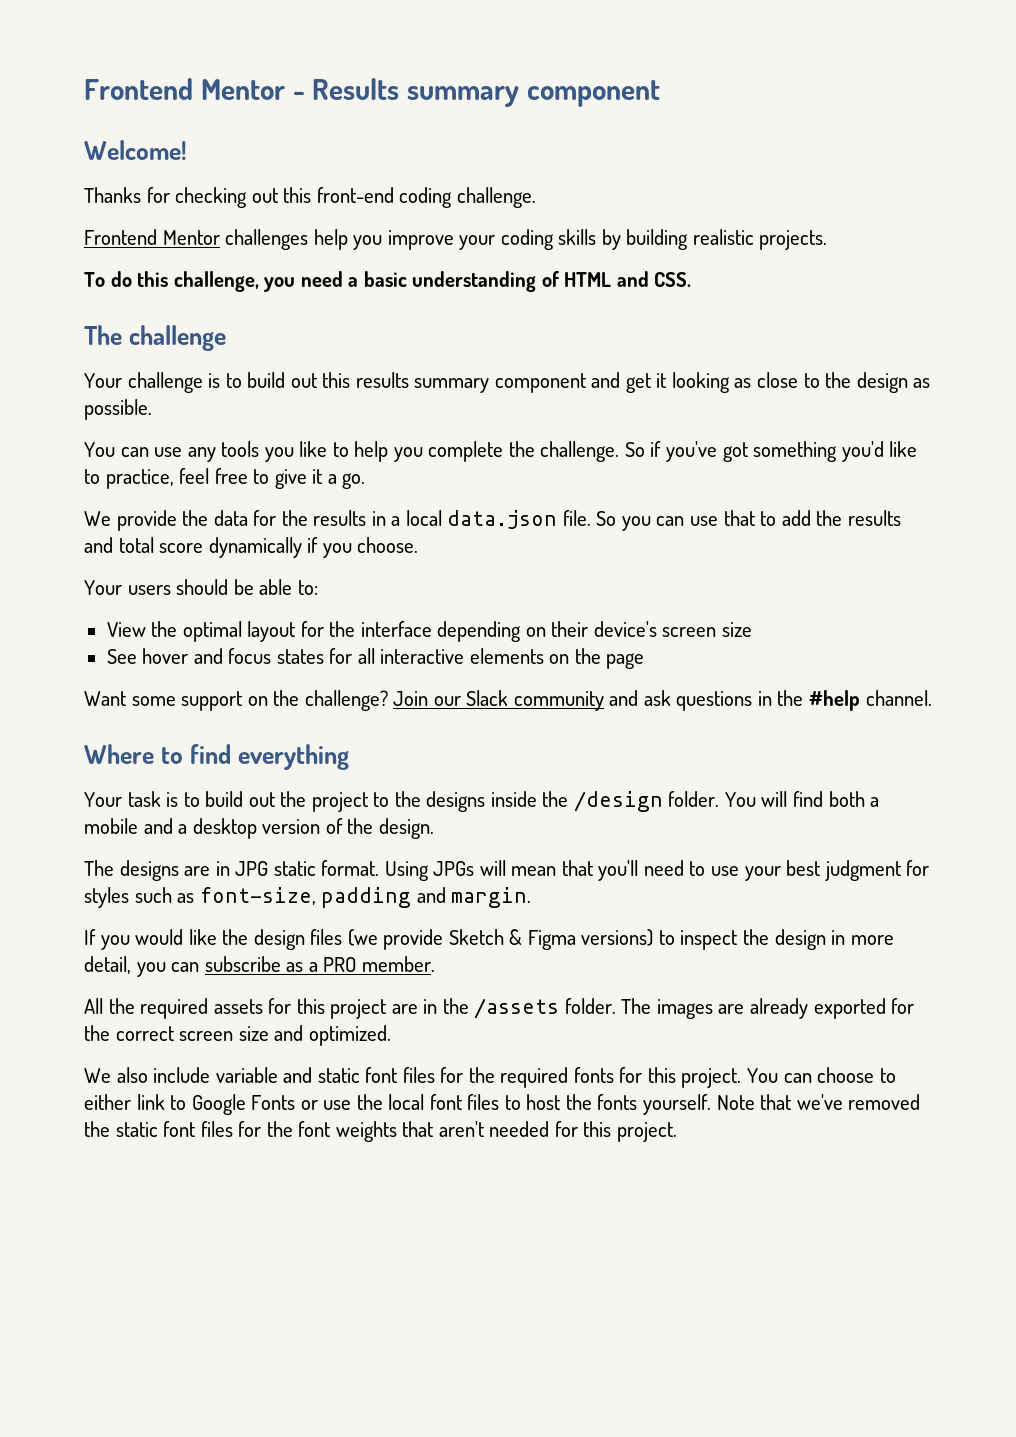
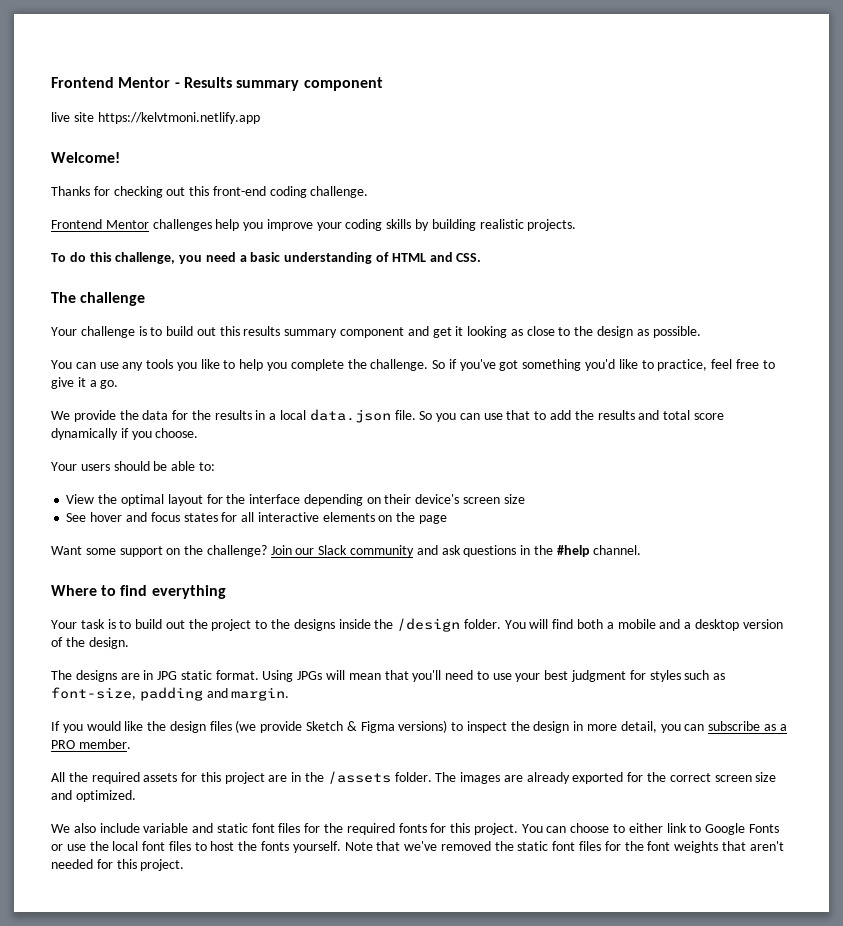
+ live site https://kelvtmoni.netlify.app

